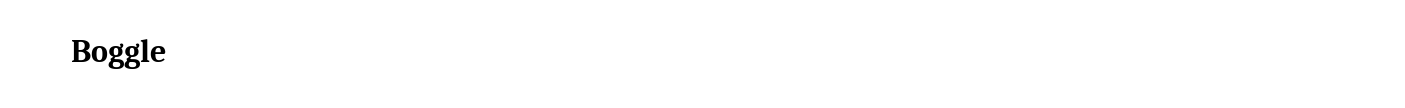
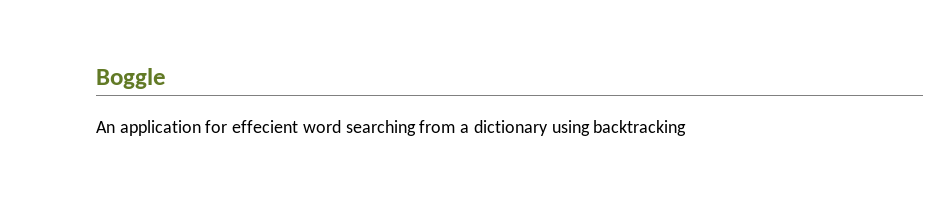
+ An application for effecient word searching from a dictionary using backtracking

